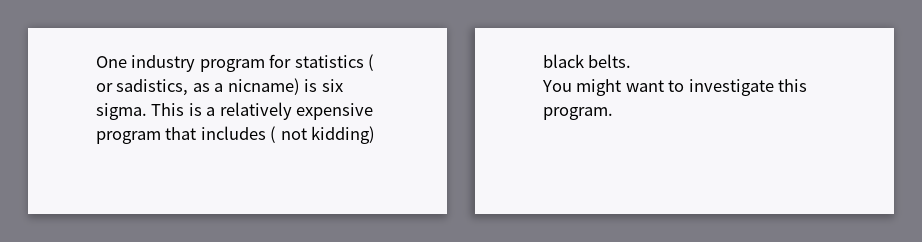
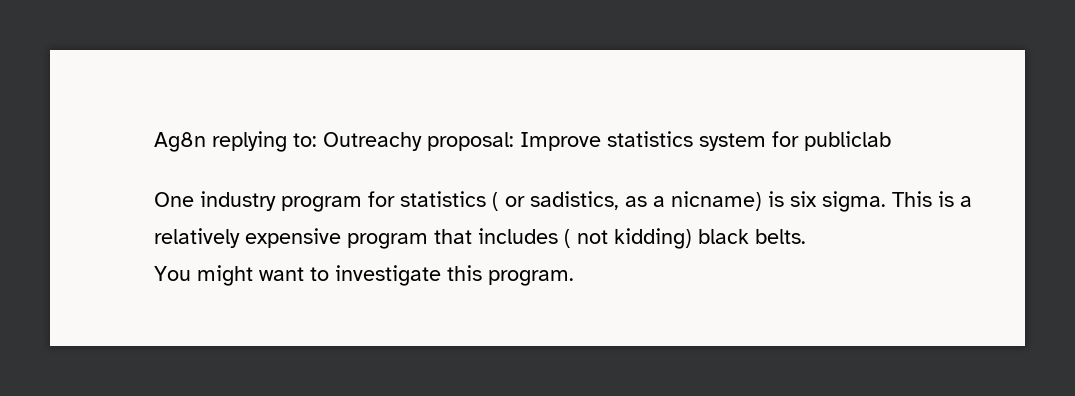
+ Ag8n replying to: Outreachy proposal: Improve statistics system for publiclab

